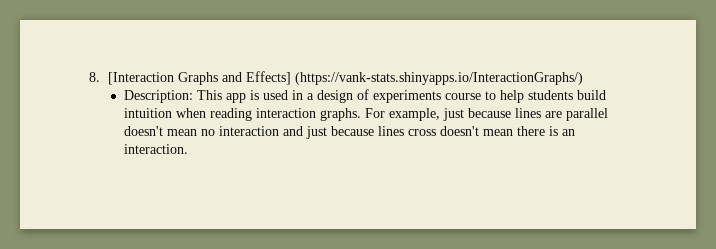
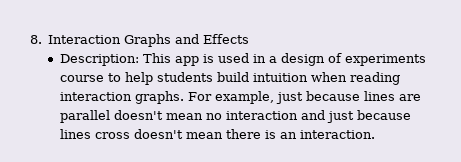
- 8. [Interaction Graphs and Effects] (https://vank-stats.shinyapps.io/InteractionGraphs/)
+ 8. Interaction Graphs and Effects

